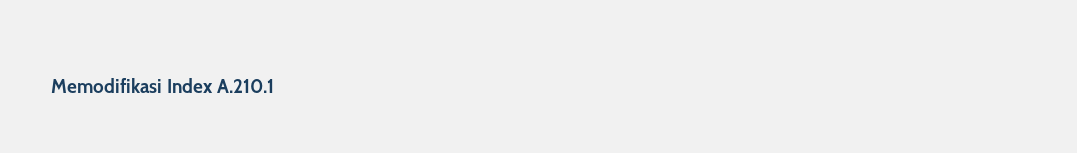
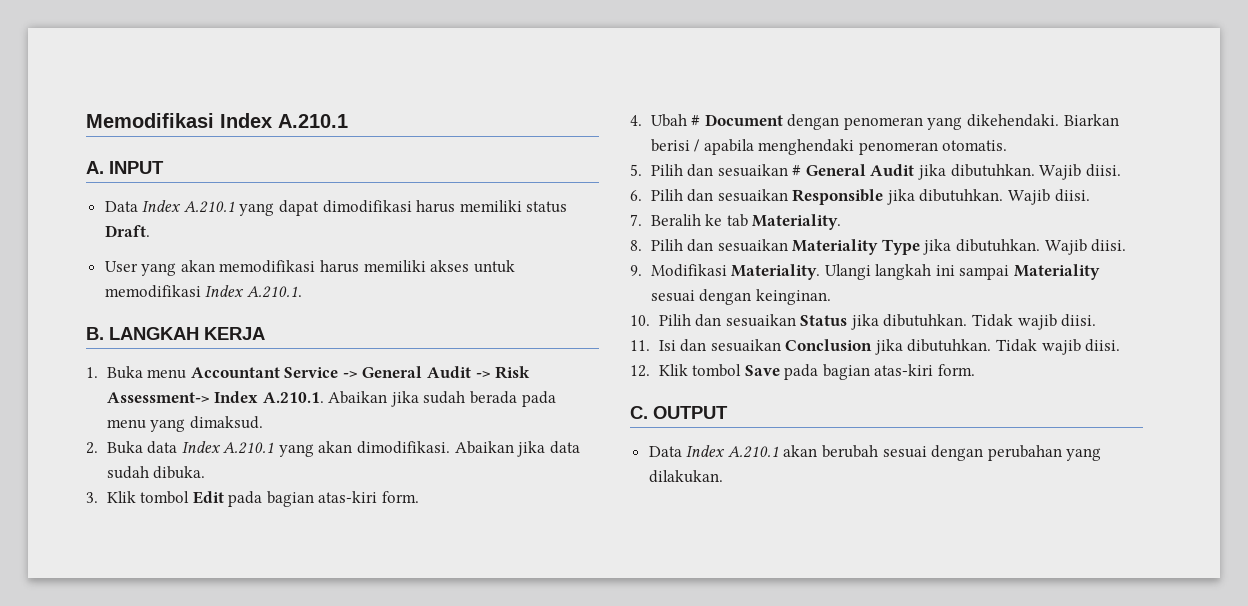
+ A. INPUT
+ Data Index A.210.1 yang dapat dimodifikasi harus memiliki status Draft.
+ User yang akan memodifikasi harus memiliki akses untuk memodifikasi Index A.210.1.
+ B. LANGKAH KERJA
+ 1. Buka menu Accountant Service -> General Audit -> Risk Assessment-> Index A.210.1. Abaikan jika sudah berada pada menu yang dimaksud.
+ 2. Buka data Index A.210.1 yang akan dimodifikasi. Abaikan jika data sudah dibuka.
+ 3. Klik tombol Edit pada bagian atas-kiri form.
+ 4. Ubah # Document dengan penomeran yang dikehendaki. Biarkan berisi / apabila menghendaki penomeran otomatis.
+ 5. Pilih dan sesuaikan # General Audit jika dibutuhkan. Wajib diisi.
+ 6. Pilih dan sesuaikan Responsible jika dibutuhkan. Wajib diisi.
+ 7. Beralih ke tab Materiality.
+ 8. Pilih dan sesuaikan Materiality Type jika dibutuhkan. Wajib diisi.
+ 9. Modifikasi Materiality. Ulangi langkah ini sampai Materiality sesuai dengan keinginan.
+ 10. Pilih dan sesuaikan Status jika dibutuhkan. Tidak wajib diisi.
+ 11. Isi dan sesuaikan Conclusion jika dibutuhkan. Tidak wajib diisi.
+ 12. Klik tombol Save pada bagian atas-kiri form.
+ C. OUTPUT
+ Data Index A.210.1 akan berubah sesuai dengan perubahan yang dilakukan.

